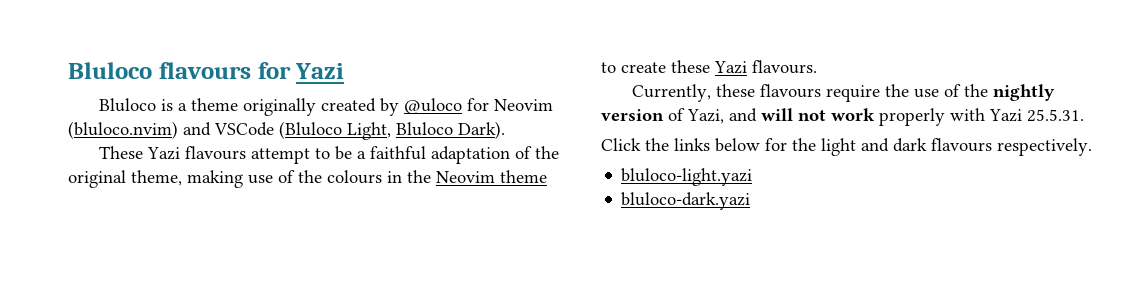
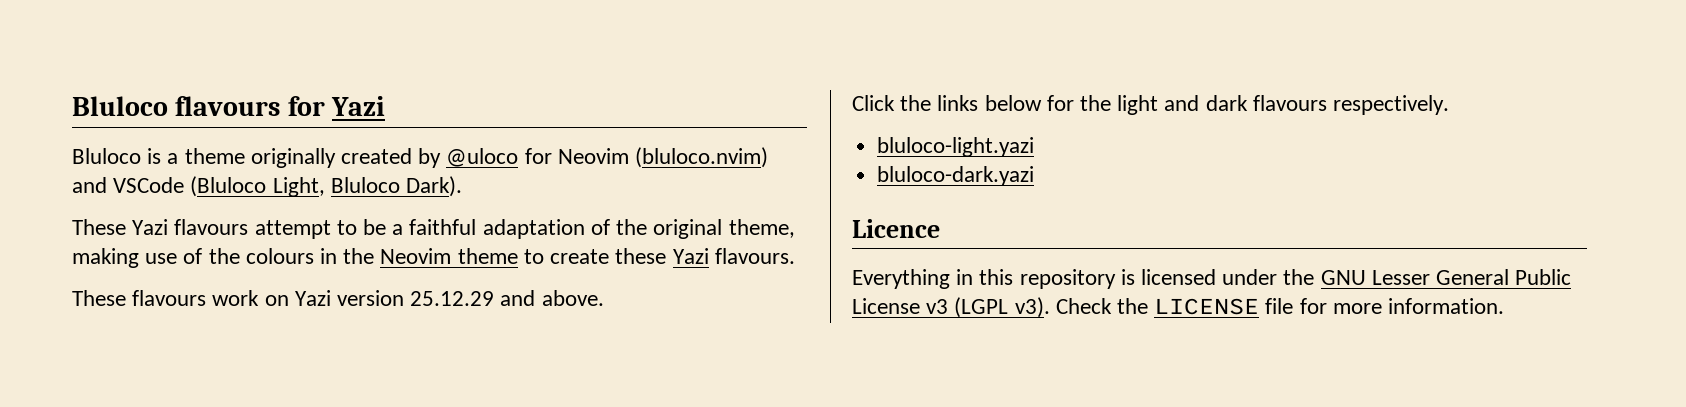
- Currently, these flavours require the use of the nightly version of Yazi, and will not work properly with Yazi 25.5.31.
+ These flavours work on Yazi version 25.12.29 and above.
+ Licence
+ Everything in this repository is licensed under the GNU Lesser General Public License v3 (LGPL v3). Check the LICENSE file for more information.

